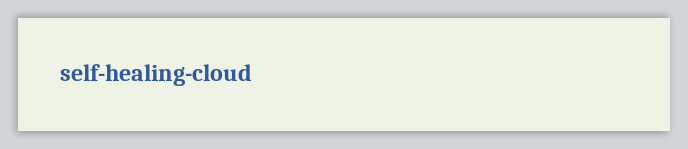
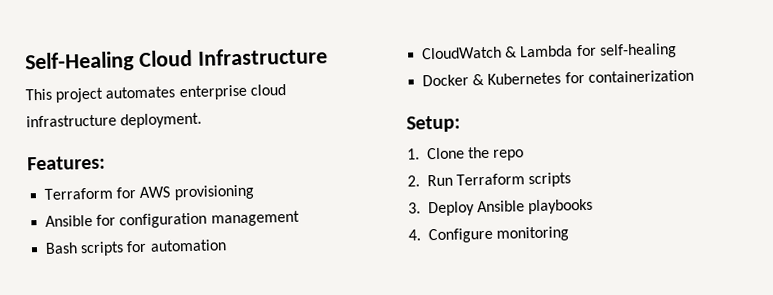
- self-healing-cloud
+ Self-Healing Cloud Infrastructure
+ This project automates enterprise cloud infrastructure deployment.
+ Features:
+ Terraform for AWS provisioning
+ Ansible for configuration management
+ Bash scripts for automation
+ CloudWatch & Lambda for self-healing
+ Docker & Kubernetes for containerization
+ Setup:
+ 1. Clone the repo
+ 2. Run Terraform scripts
+ 3. Deploy Ansible playbooks
+ 4. Configure monitoring

